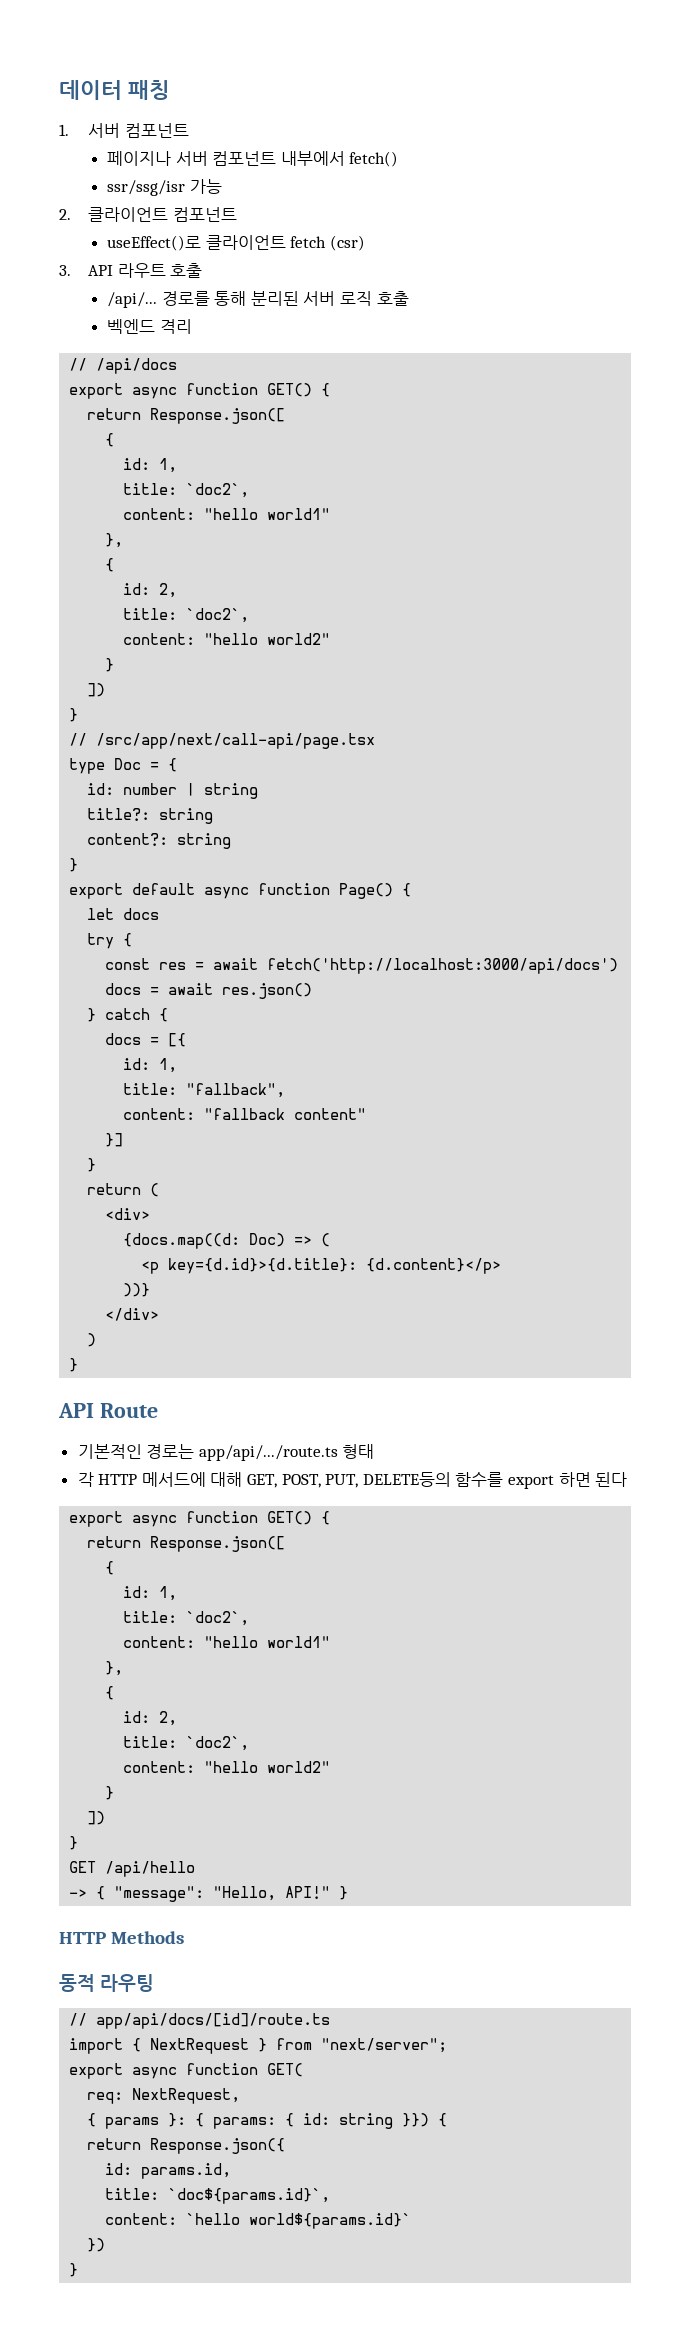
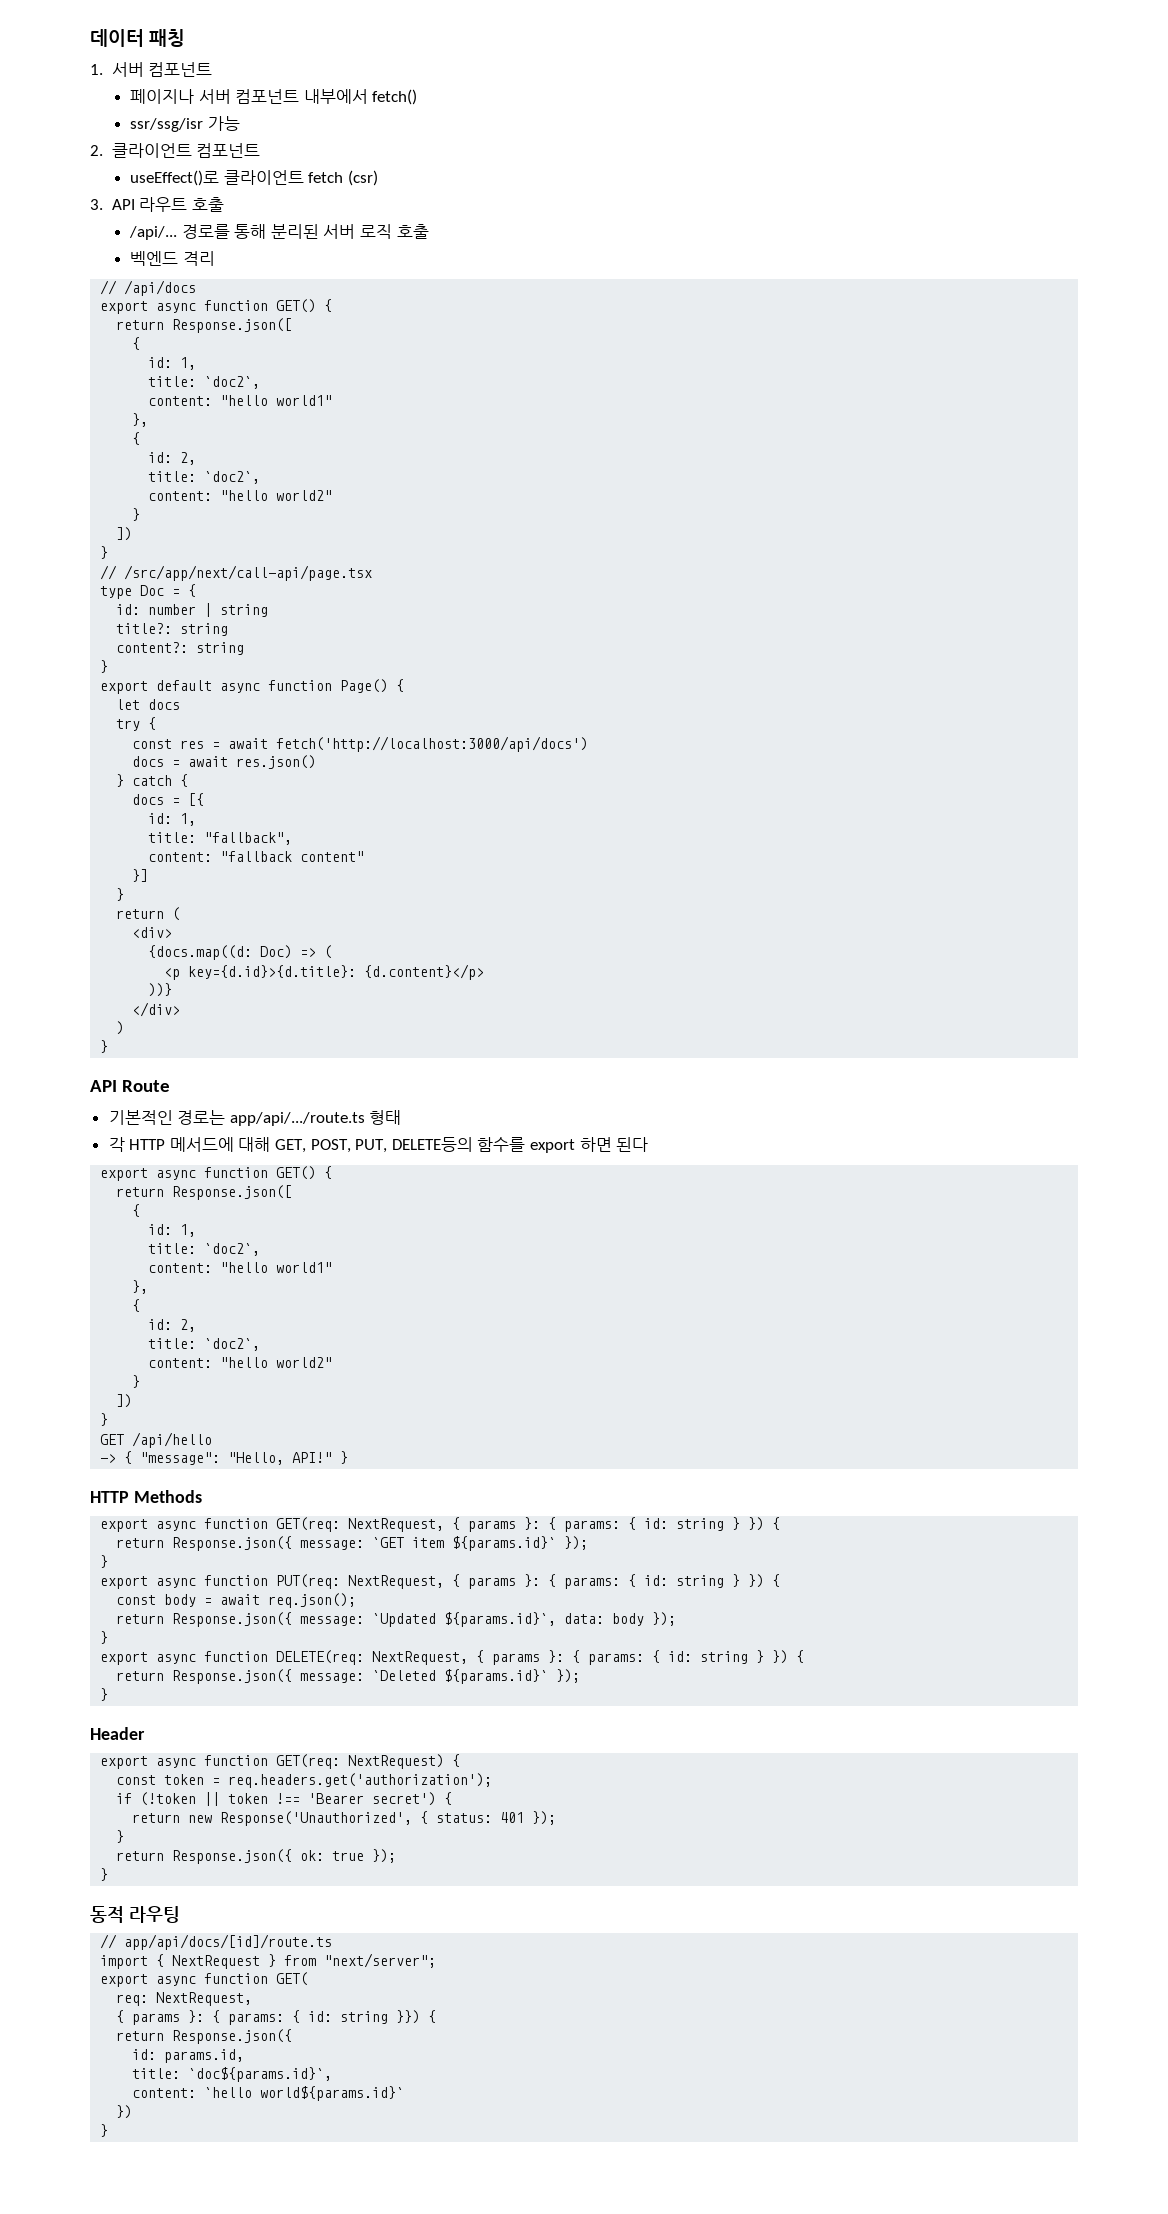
+ export async function GET(req: NextRequest, { params }: { params: { id: string } }) {
+ return Response.json({ message: `GET item ${params.id}` });
+ }
+ export async function PUT(req: NextRequest, { params }: { params: { id: string } }) {
+ const body = await req.json();
+ return Response.json({ message: `Updated ${params.id}`, data: body });
+ }
+ export async function DELETE(req: NextRequest, { params }: { params: { id: string } }) {
+ return Response.json({ message: `Deleted ${params.id}` });
+ }
+ Header
+ export async function GET(req: NextRequest) {
+ const token = req.headers.get('authorization');
+ if (!token || token !== 'Bearer secret') {
+ return new Response('Unauthorized', { status: 401 });
+ }
+ return Response.json({ ok: true });
+ }

